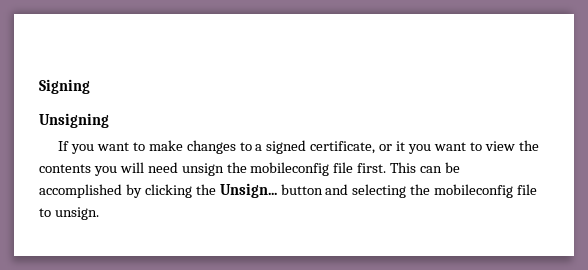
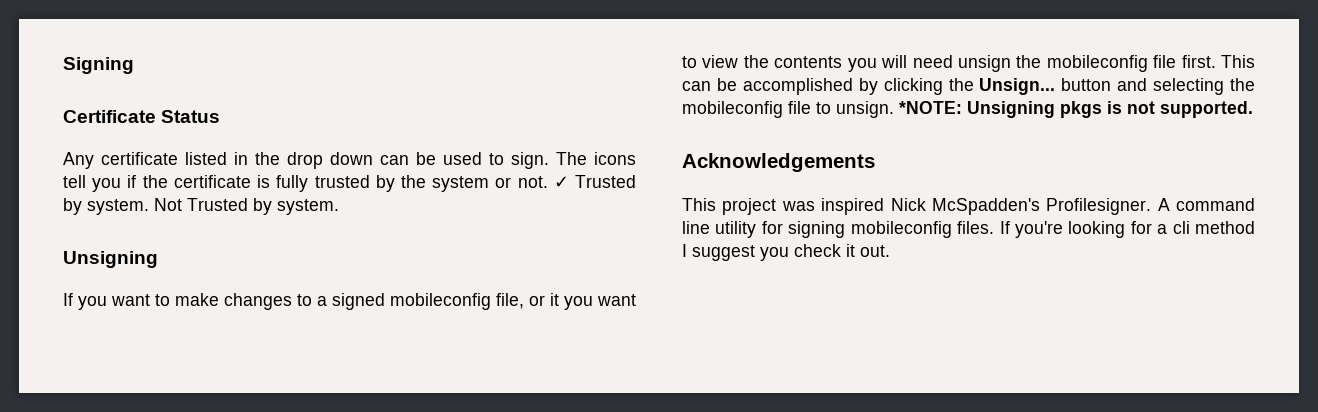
+ Certificate Status
+ Any certificate listed in the drop down can be used to sign. The icons tell you if the certificate is fully trusted by the system or not. ✓ Trusted by system. Not Trusted by system.
- If you want to make changes to a signed certificate, or it you want to view the contents you will need unsign the mobileconfig file first.
+ If you want to make changes to a signed mobileconfig file, or it you want to view the contents you will need unsign the mobileconfig file first.
+ *NOTE: Unsigning pkgs is not supported.
+ Acknowledgements
+ This project was inspired Nick McSpadden's Profilesigner. A command line utility for signing mobileconfig files. If you're looking for a cli method I suggest you check it out.

